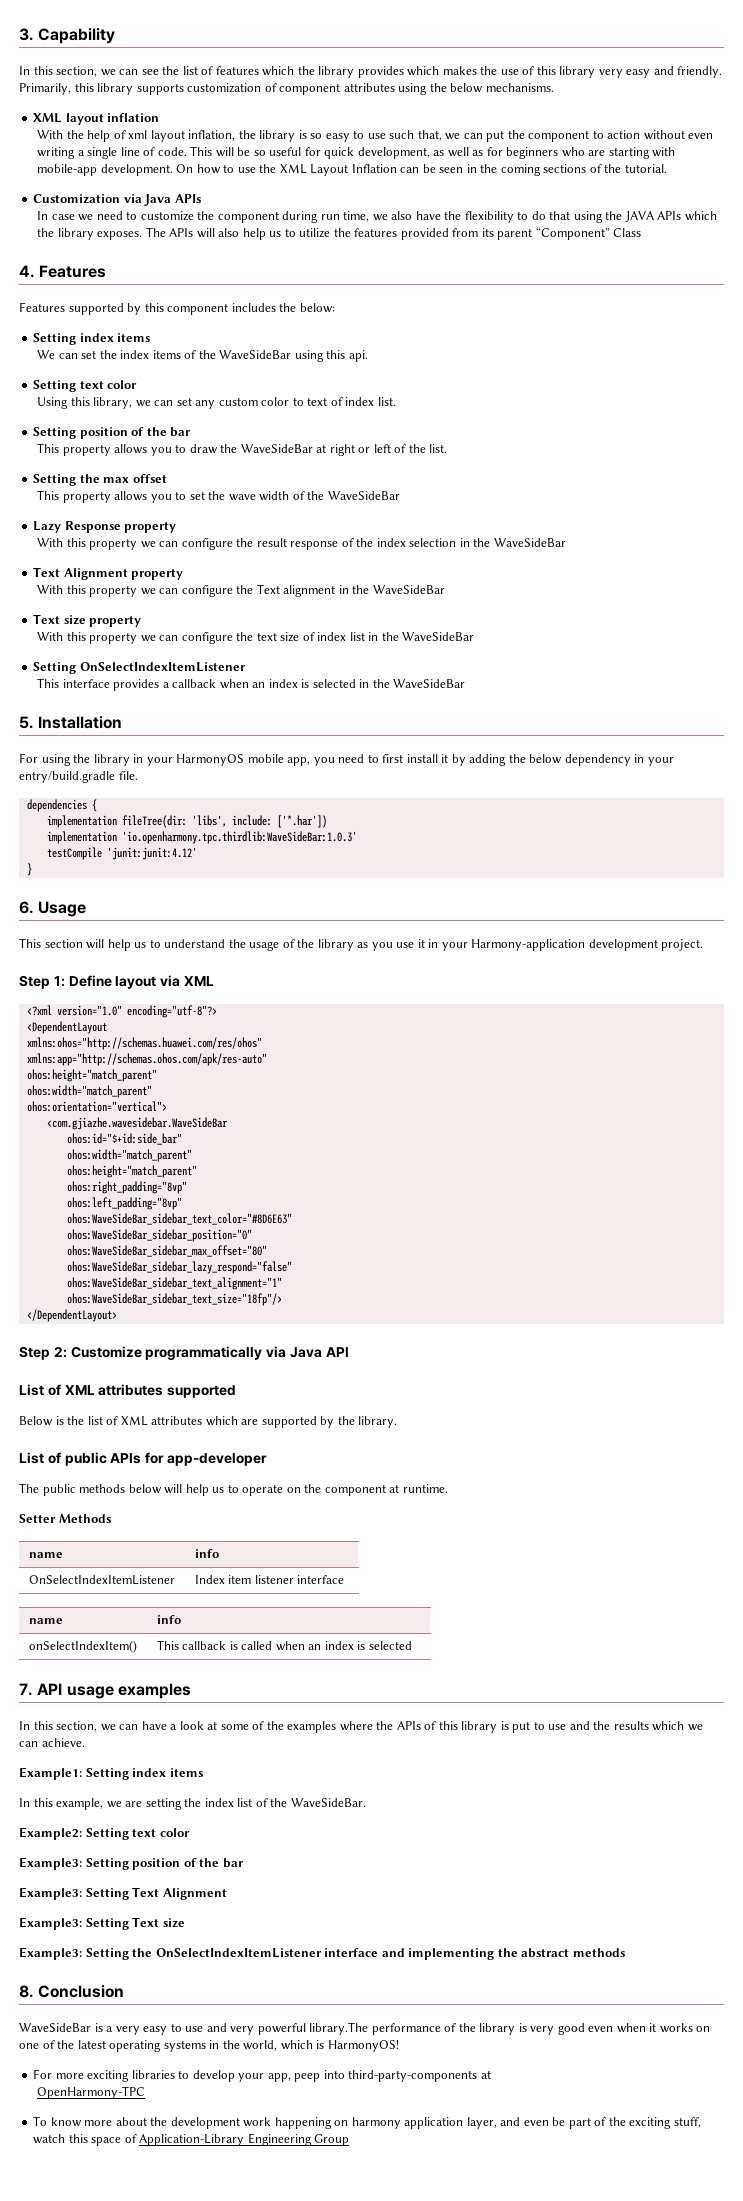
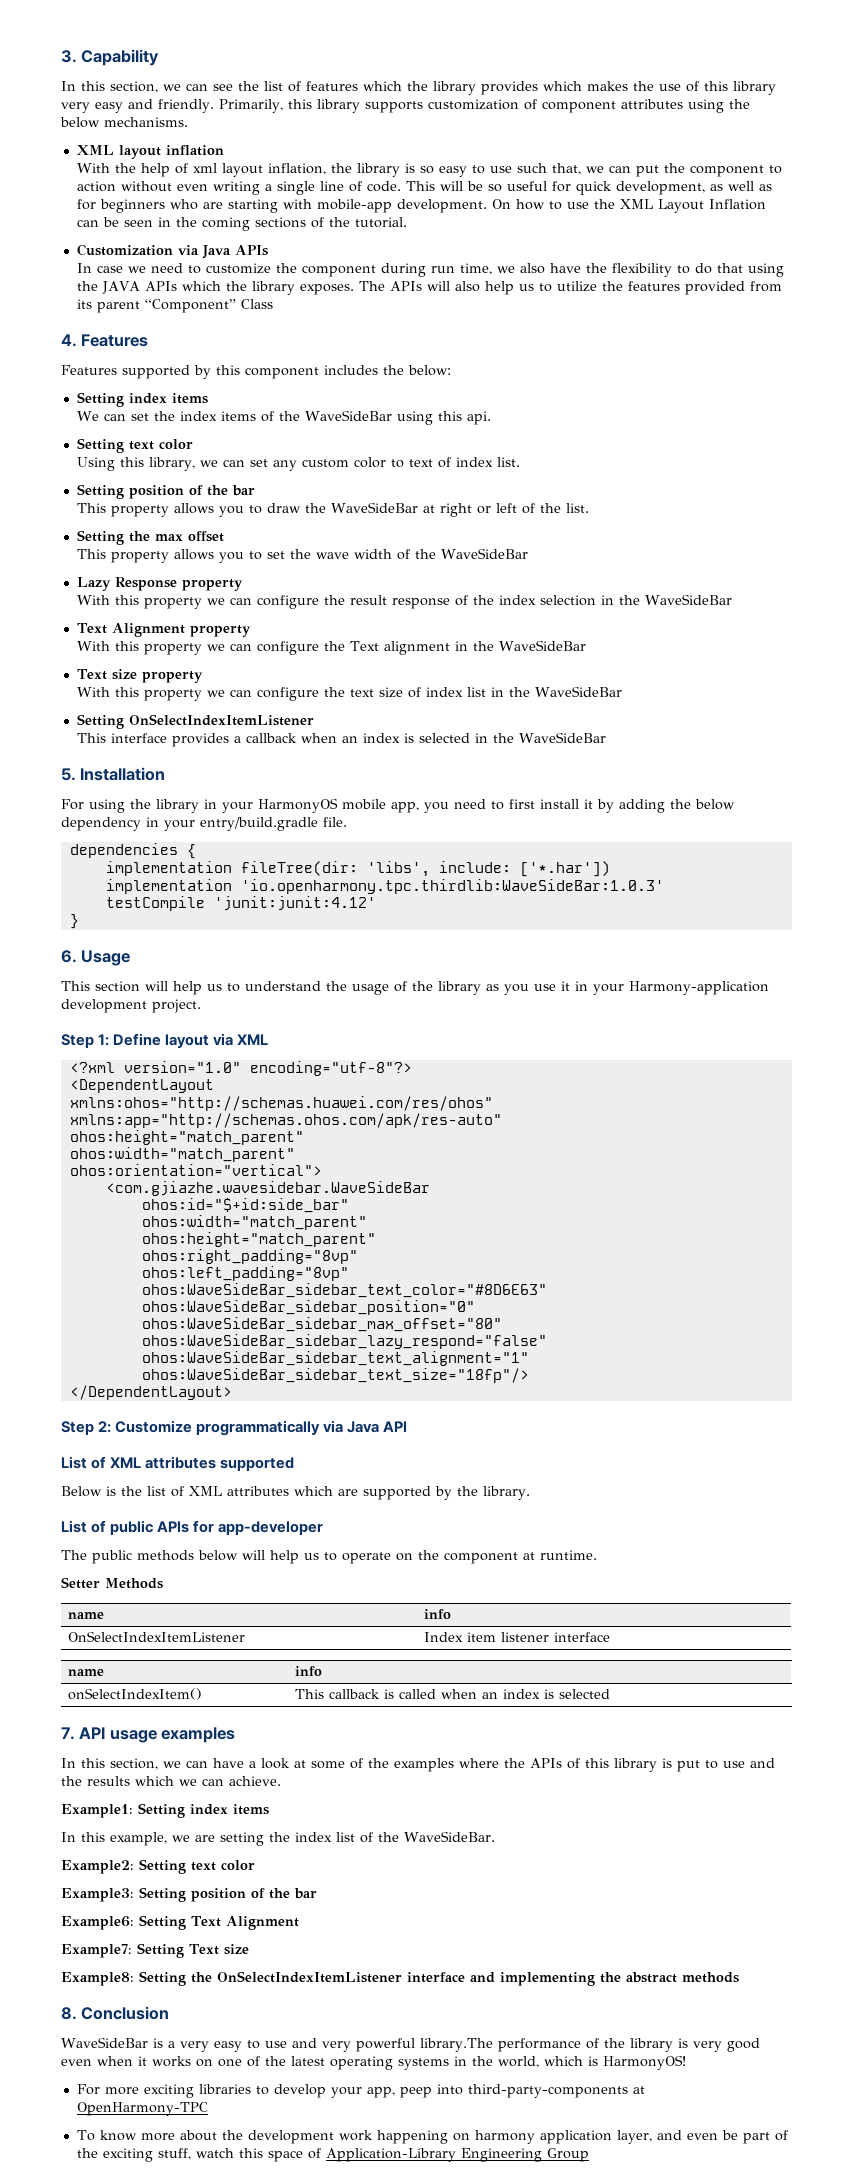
- Example3: Setting Text Alignment
+ Example6: Setting Text Alignment
- Example3: Setting Text size
+ Example7: Setting Text size
- Example3: Setting the OnSelectIndexItemListener interface and implementing the abstract methods
+ Example8: Setting the OnSelectIndexItemListener interface and implementing the abstract methods

